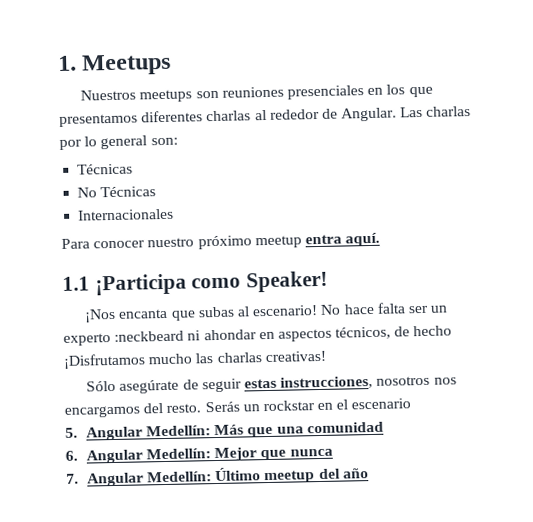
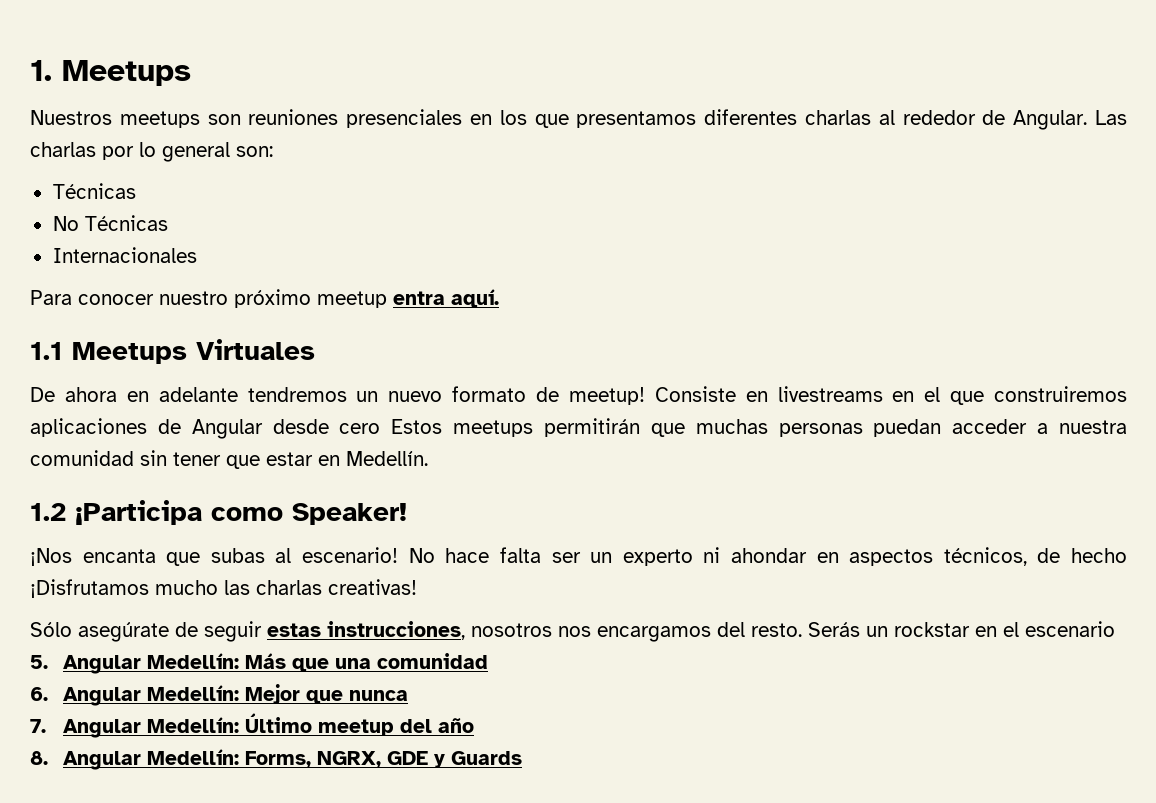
- 1.1 ¡Participa como Speaker!
+ 1.1 Meetups Virtuales
+ De ahora en adelante tendremos un nuevo formato de meetup! Consiste en livestreams en el que construiremos aplicaciones de Angular desde cero Estos meetups permitirán que muchas personas puedan acceder a nuestra comunidad sin tener que estar en Medellín.
+ 1.2 ¡Participa como Speaker!
- No hace falta ser un experto :neckbeard ni ahondar en aspectos técnicos, de hecho ¡Disfrutamos mucho las charlas creativas!
+ No hace falta ser un experto ni ahondar en aspectos técnicos, de hecho ¡Disfrutamos mucho las charlas creativas!
+ 8. Angular Medellín: Forms, NGRX, GDE y Guards

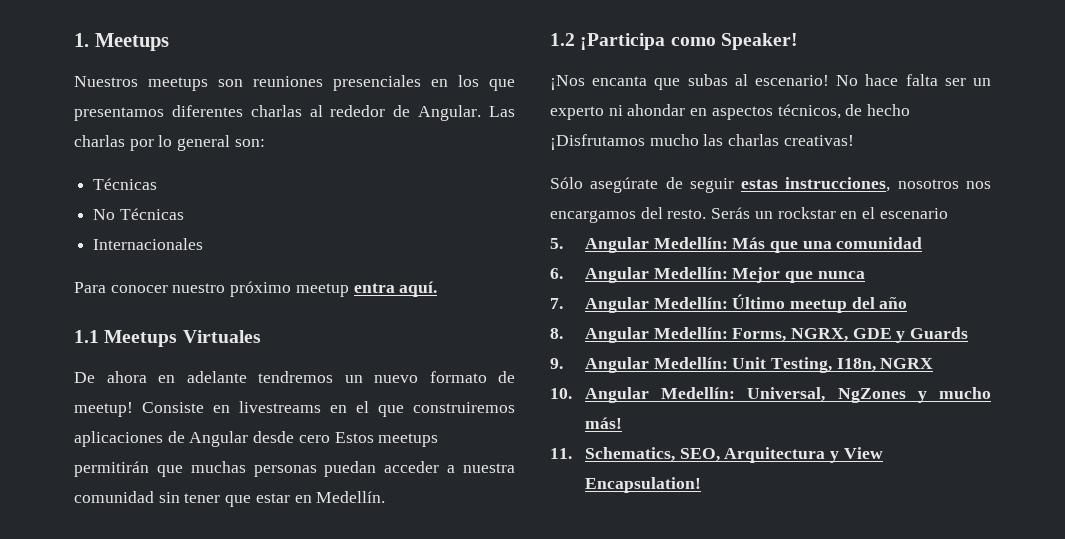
+ 9. Angular Medellín: Unit Testing, I18n, NGRX
+ 10. Angular Medellín: Universal, NgZones y mucho más!
+ 11. Schematics, SEO, Arquitectura y View Encapsulation!

